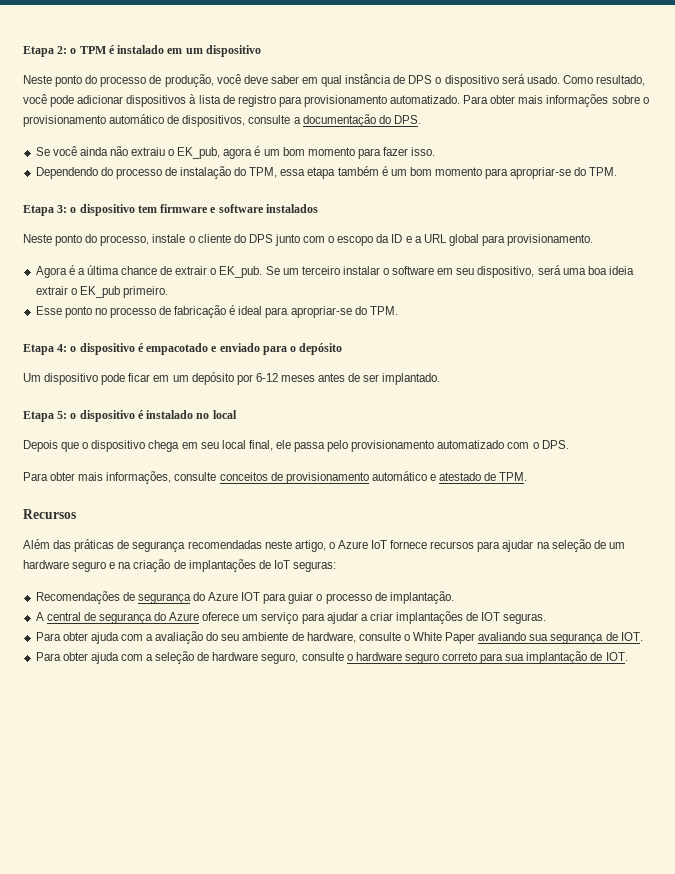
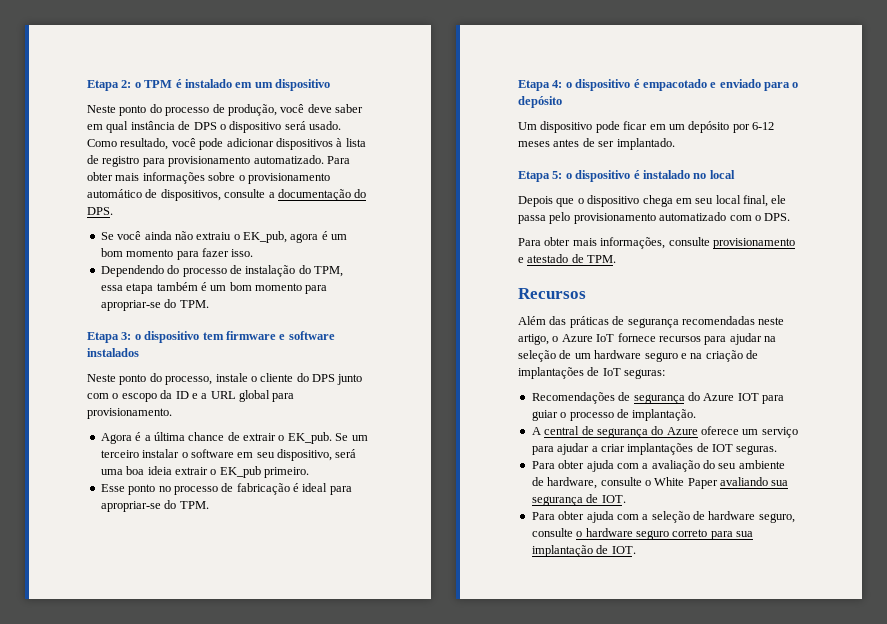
- Para obter mais informações, consulte conceitos de provisionamento automático e atestado de TPM.
+ Para obter mais informações, consulte provisionamento e atestado de TPM.

